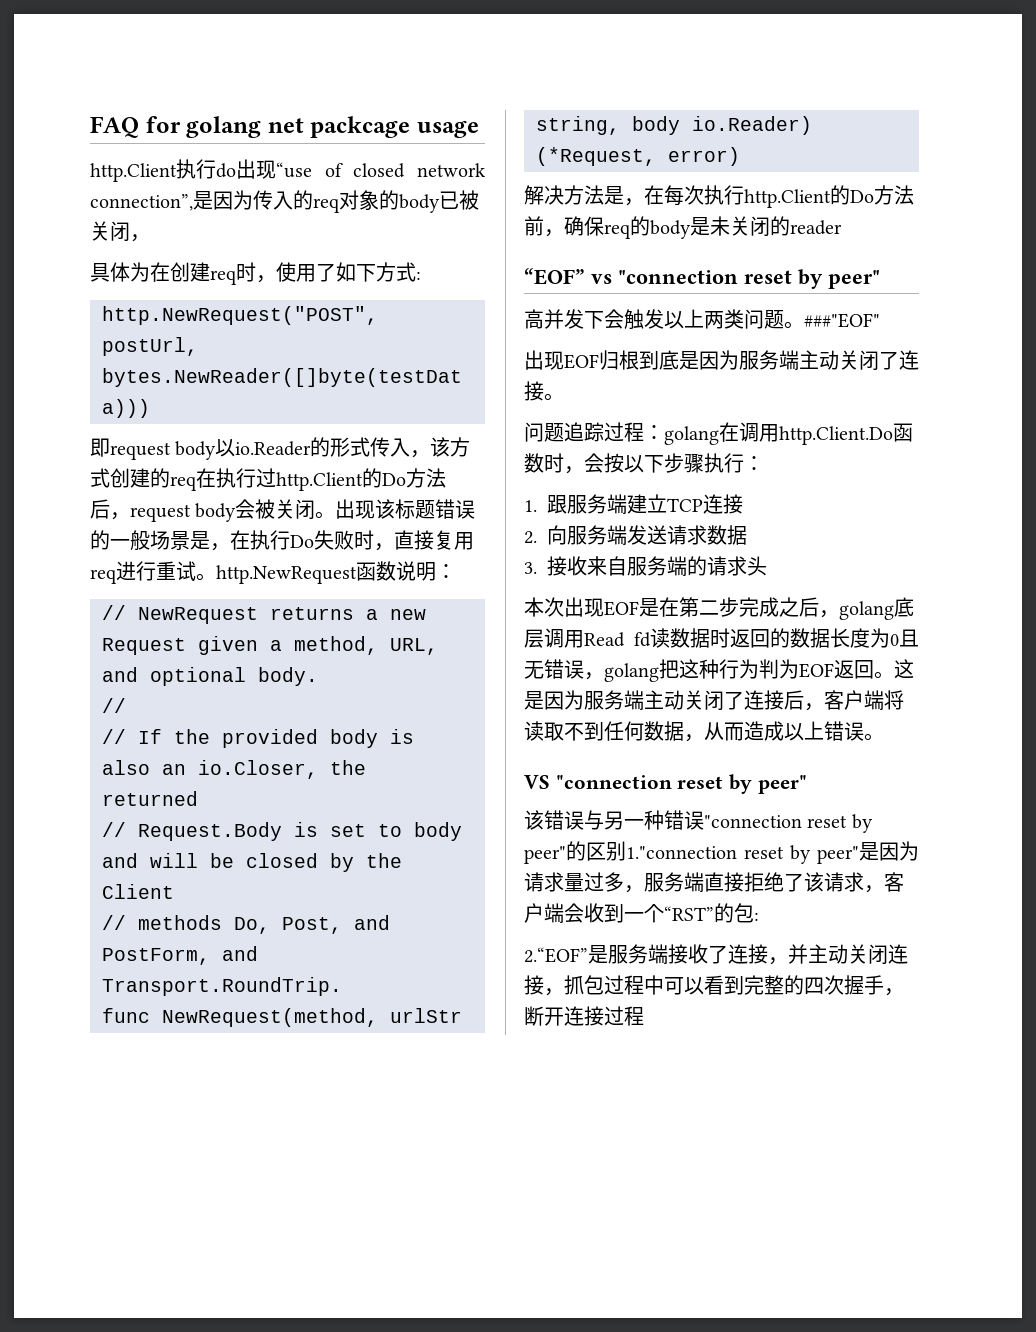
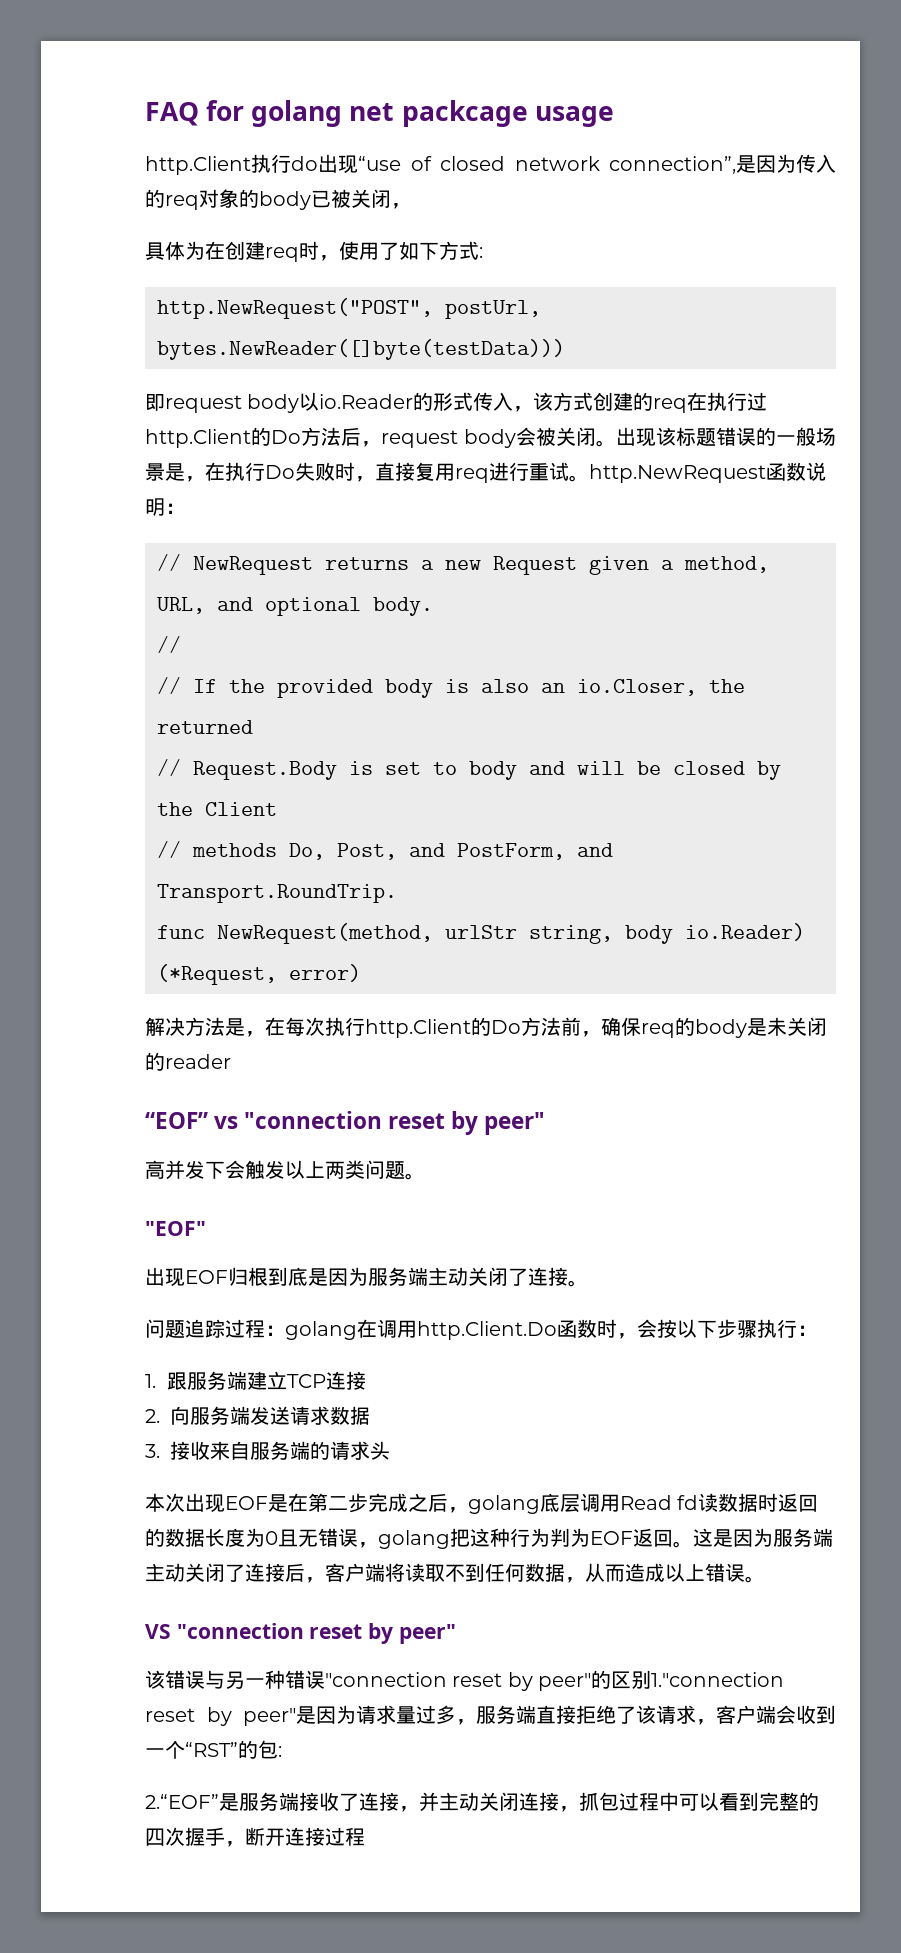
- 高并发下会触发以上两类问题。###"EOF"
+ 高并发下会触发以上两类问题。
+ "EOF"

